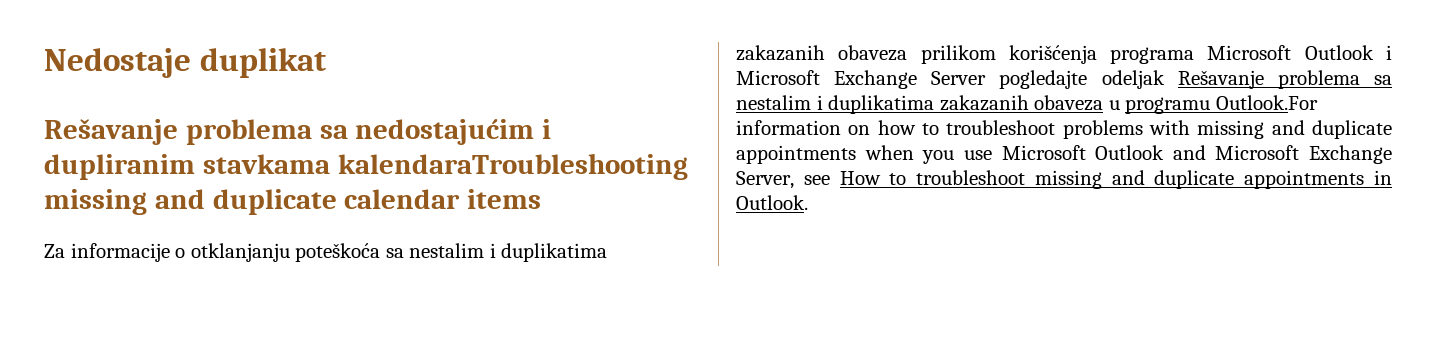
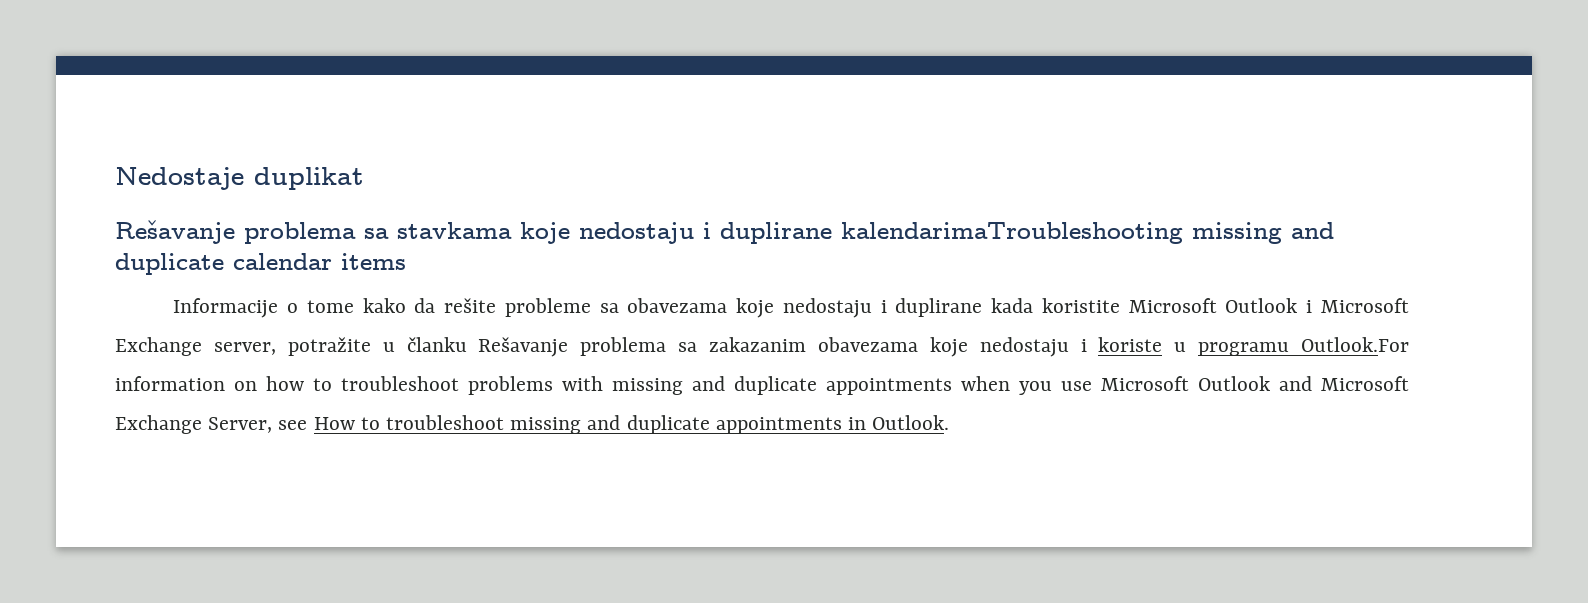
- Rešavanje problema sa nedostajućim i dupliranim stavkama kalendaraTroubleshooting missing and duplicate calendar items
+ Rešavanje problema sa stavkama koje nedostaju i duplirane kalendarimaTroubleshooting missing and duplicate calendar items
- Za informacije o otklanjanju poteškoća sa nestalim i duplikatima zakazanih obaveza prilikom korišćenja programa Microsoft Outlook i Microsoft Exchange Server pogledajte odeljak Rešavanje problema sa nestalim i duplikatima zakazanih obaveza u programu Outlook.For information on how to troubleshoot problems with missing and duplicate appointments when you use Microsoft Outlook and Microsoft Exchange Server, see How to troubleshoot missing and duplicate appointments in Outlook.
+ Informacije o tome kako da rešite probleme sa obavezama koje nedostaju i duplirane kada koristite Microsoft Outlook i Microsoft Exchange server, potražite u članku Rešavanje problema sa zakazanim obavezama koje nedostaju i koriste u programu Outlook.For information on how to troubleshoot problems with missing and duplicate appointments when you use Microsoft Outlook and Microsoft Exchange Server, see How to troubleshoot missing and duplicate appointments in Outlook.

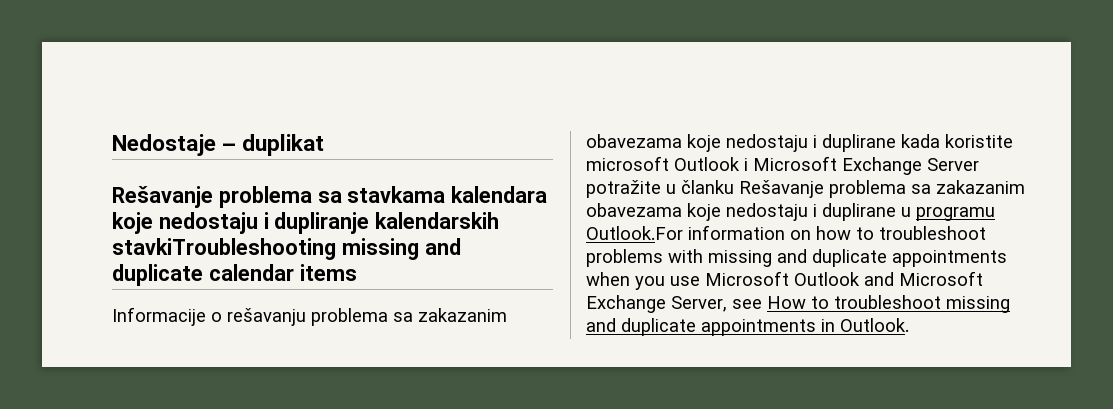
- Nedostaje duplikat
+ Nedostaje – duplikat
- Rešavanje problema sa stavkama koje nedostaju i duplirane kalendarimaTroubleshooting missing and duplicate calendar items
+ Rešavanje problema sa stavkama kalendara koje nedostaju i dupliranje kalendarskih stavkiTroubleshooting missing and duplicate calendar items
- Informacije o tome kako da rešite probleme sa obavezama koje nedostaju i duplirane kada koristite Microsoft Outlook i Microsoft Exchange server, potražite u članku Rešavanje problema sa zakazanim obavezama koje nedostaju i koriste u programu Outlook.For information on how to troubleshoot problems with missing and duplicate appointments when you use Microsoft Outlook and Microsoft Exchange Server, see How to troubleshoot missing and duplicate appointments in Outlook.
+ Informacije o rešavanju problema sa zakazanim obavezama koje nedostaju i duplirane kada koristite microsoft Outlook i Microsoft Exchange Server potražite u članku Rešavanje problema sa zakazanim obavezama koje nedostaju i duplirane u programu Outlook.For information on how to troubleshoot problems with missing and duplicate appointments when you use Microsoft Outlook and Microsoft Exchange Server, see How to troubleshoot missing and duplicate appointments in Outlook.

